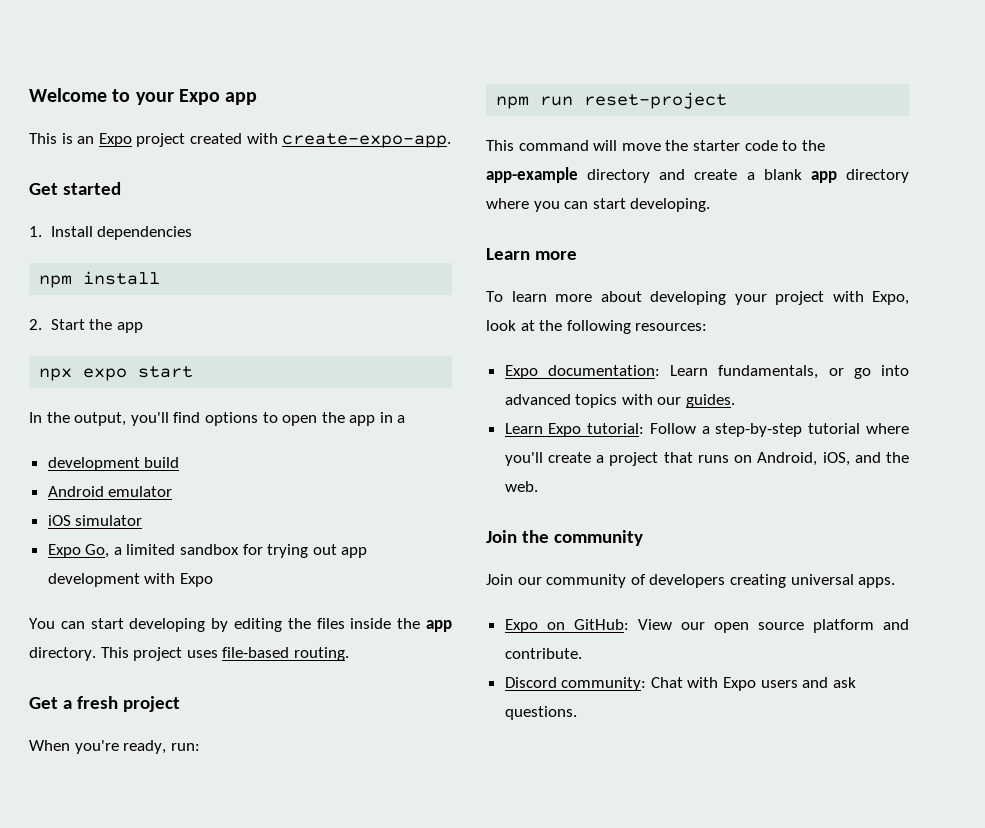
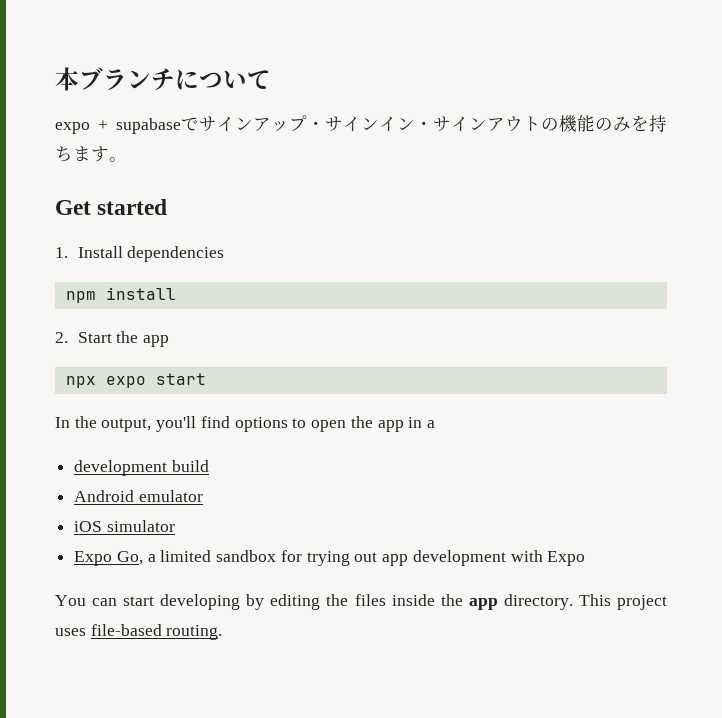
- Welcome to your Expo app
- This is an Expo project created with create-expo-app.
+ 本ブランチについて
+ expo + supabaseでサインアップ・サインイン・サインアウトの機能のみを持ちます。
- Get a fresh project
- When you're ready, run:
- npm run reset-project
- This command will move the starter code to the app-example directory and create a blank app directory where you can start developing.
- Learn more
- To learn more about developing your project with Expo, look at the following resources:
- Expo documentation: Learn fundamentals, or go into advanced topics with our guides.
- Learn Expo tutorial: Follow a step-by-step tutorial where you'll create a project that runs on Android, iOS, and the web.
- Join the community
- Join our community of developers creating universal apps.
- Expo on GitHub: View our open source platform and contribute.
- Discord community: Chat with Expo users and ask questions.

